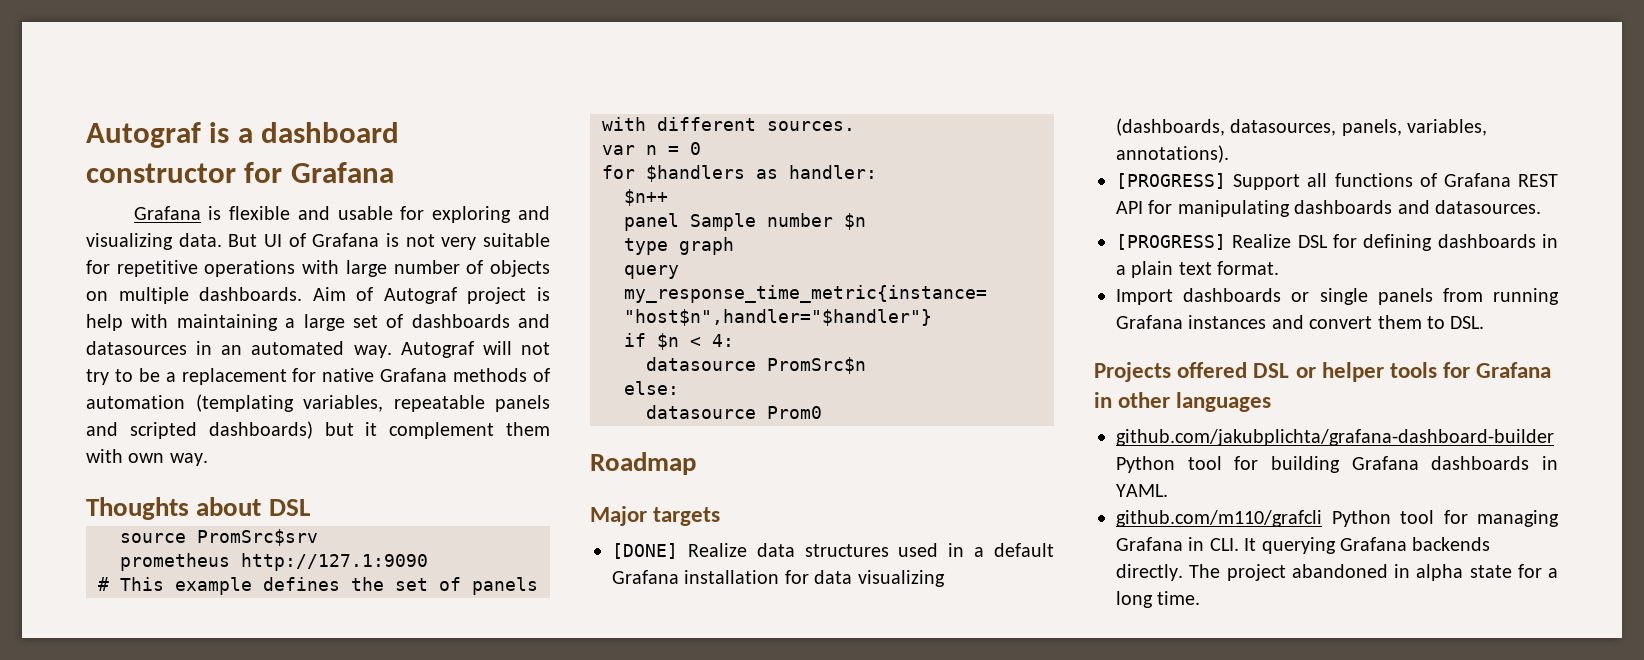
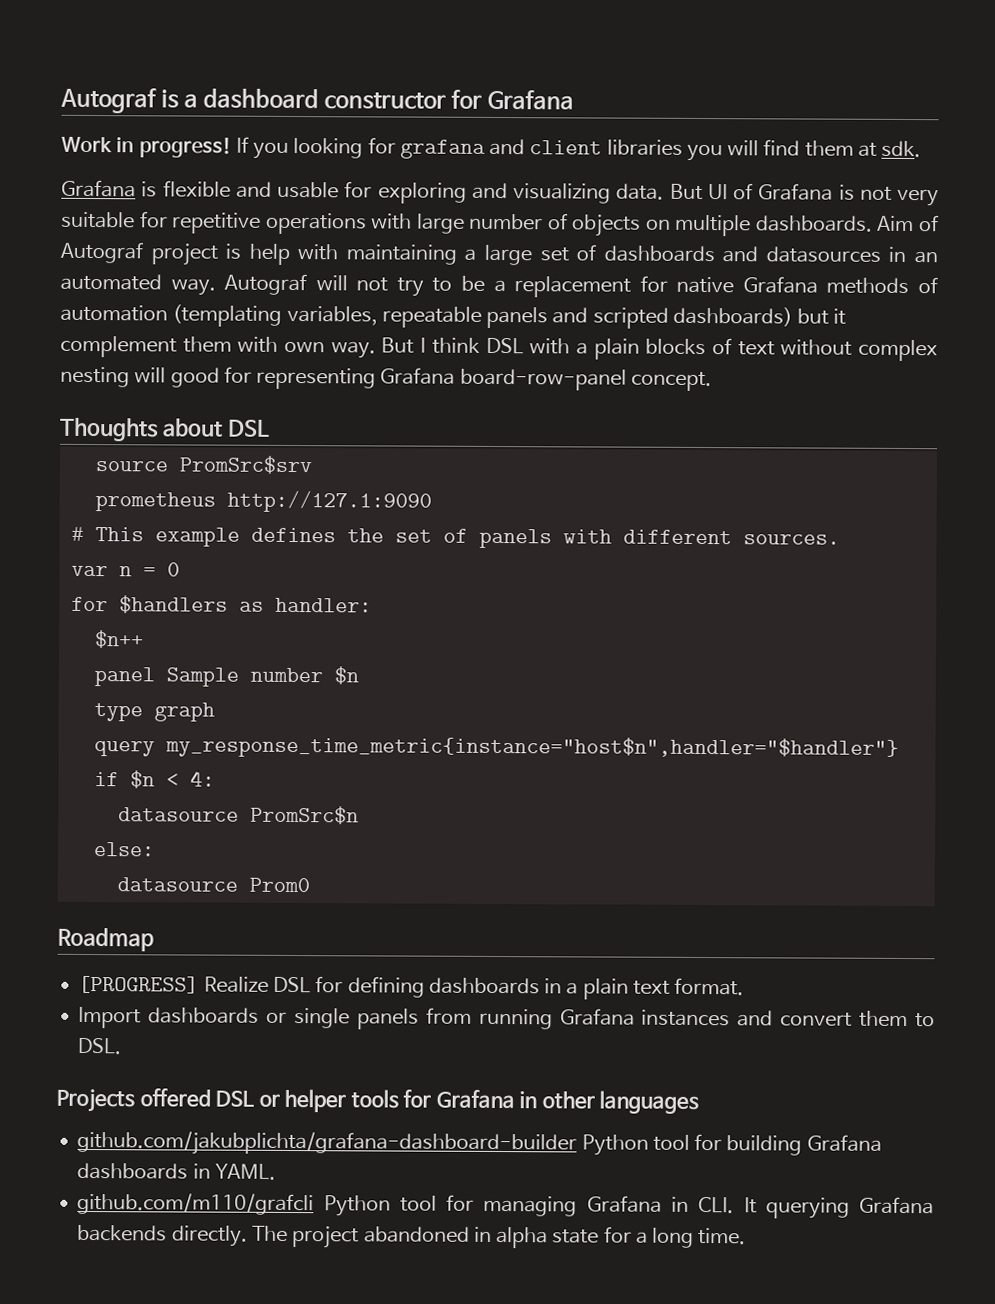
+ Work in progress! If you looking for grafana and client libraries you will find them at sdk.
+ But I think DSL with a plain blocks of text without complex nesting will good for representing Grafana board-row-panel concept.
- Major targets
- [DONE] Realize data structures used in a default Grafana installation for data visualizing (dashboards, datasources, panels, variables, annotations).
- [PROGRESS] Support all functions of Grafana REST API for manipulating dashboards and datasources.

